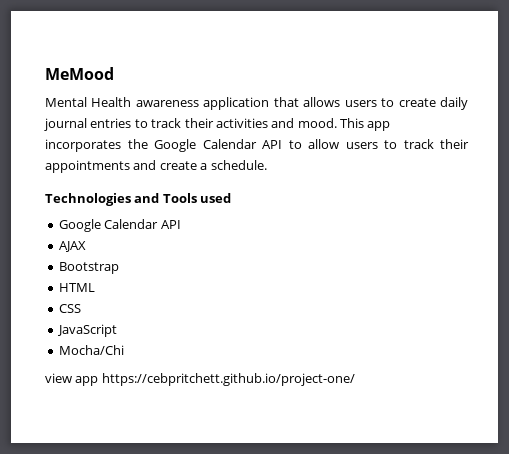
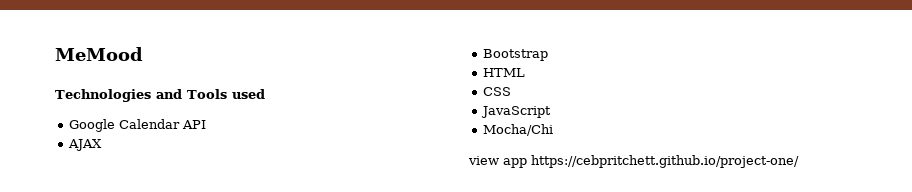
- Mental Health awareness application that allows users to create daily journal entries to track their activities and mood. This app incorporates the Google Calendar API to allow users to track their appointments and create a schedule.

